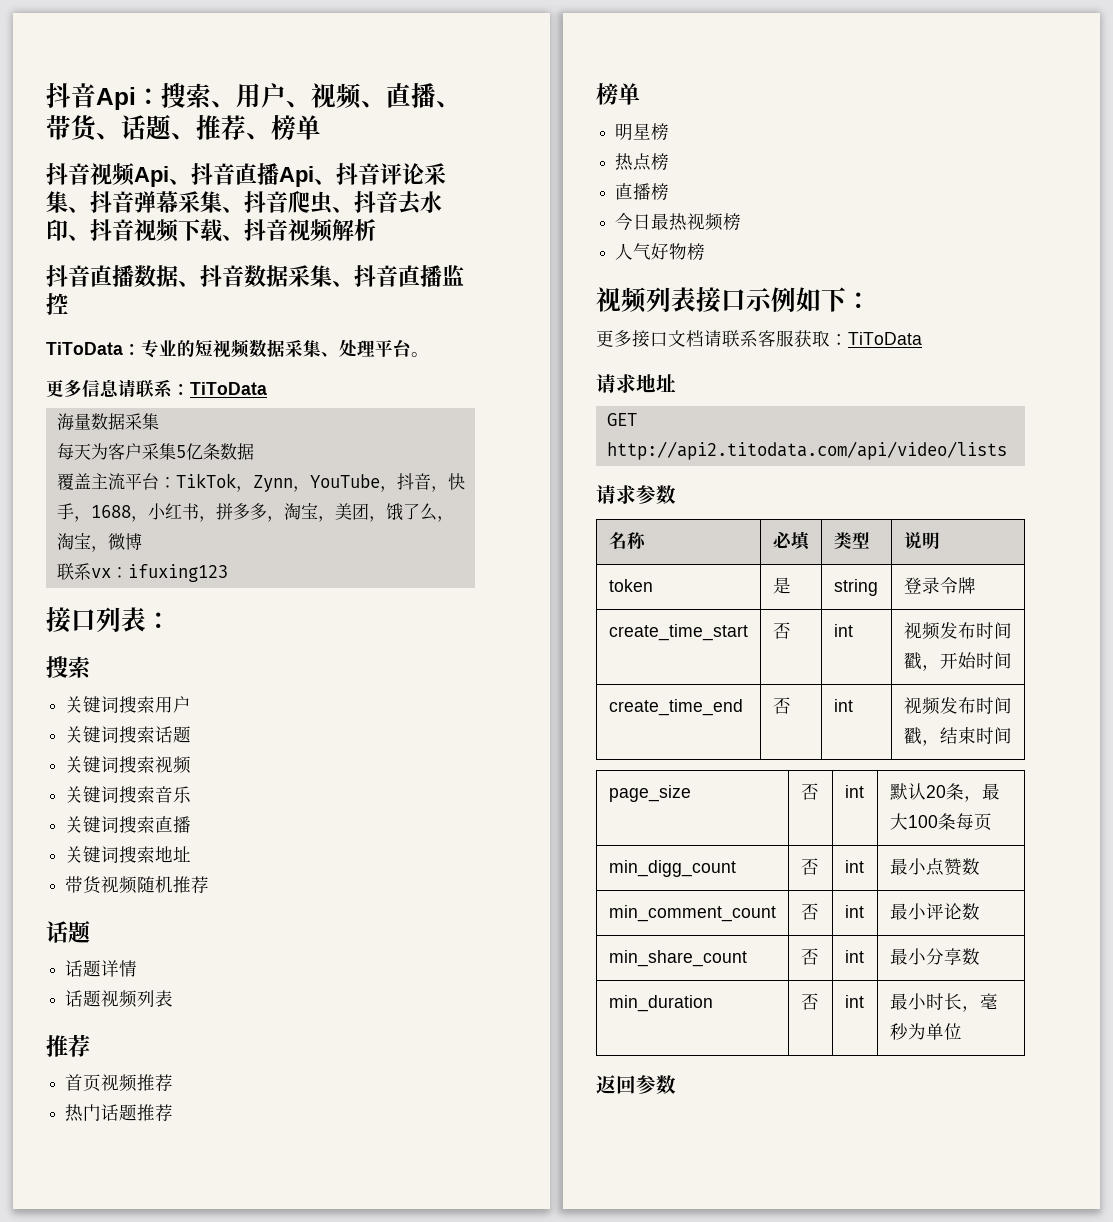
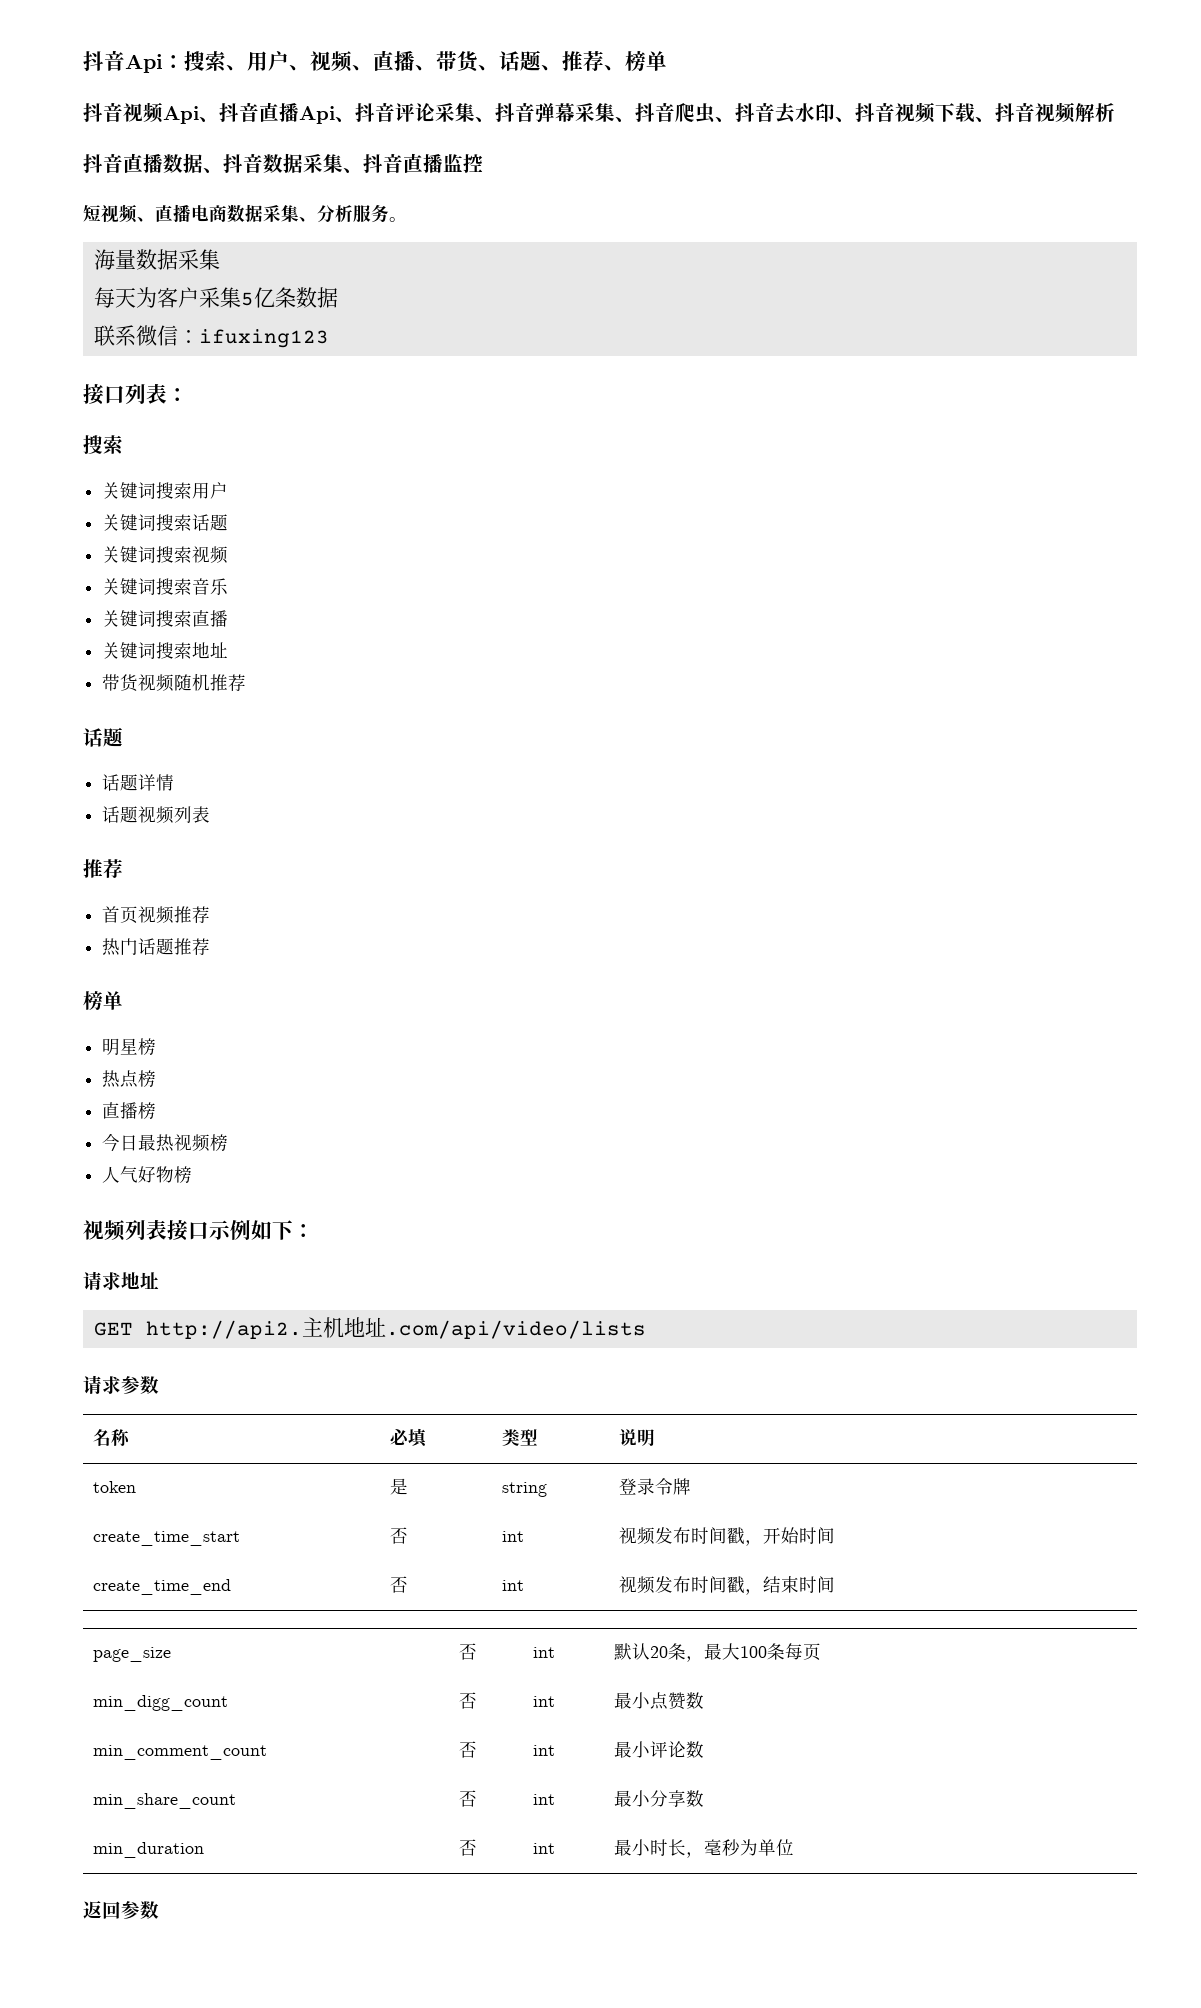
- TiToData：专业的短视频数据采集、处理平台。
+ 短视频、直播电商数据采集、分析服务。
- 更多信息请联系：TiToData
- 覆盖主流平台：TikTok，Zynn，YouTube，抖音，快手，1688，小红书，拼多多，淘宝，美团，饿了么，淘宝，微博
- 联系vx：ifuxing123
+ 联系微信：ifuxing123
- 更多接口文档请联系客服获取：TiToData
- GET http://api2.titodata.com/api/video/lists
+ GET http://api2.主机地址.com/api/video/lists

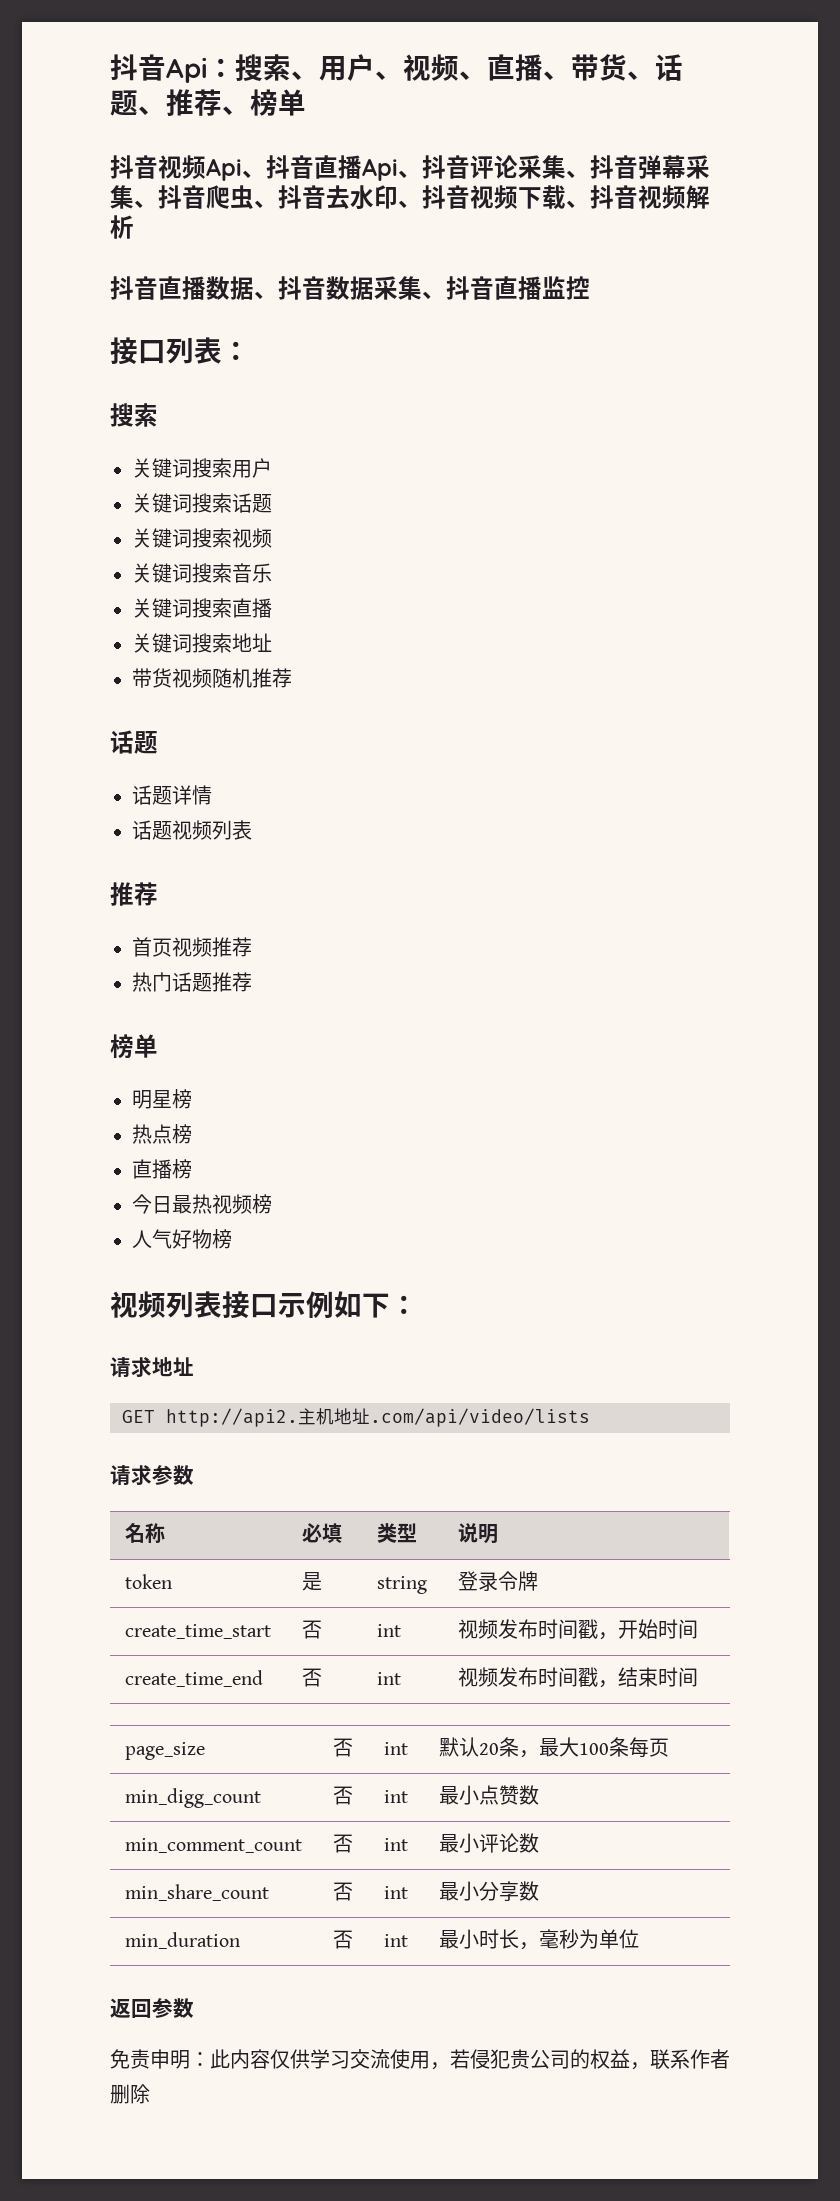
- 短视频、直播电商数据采集、分析服务。
- 海量数据采集
- 每天为客户采集5亿条数据
- 联系微信：ifuxing123
+ 免责申明：此内容仅供学习交流使用，若侵犯贵公司的权益，联系作者删除

